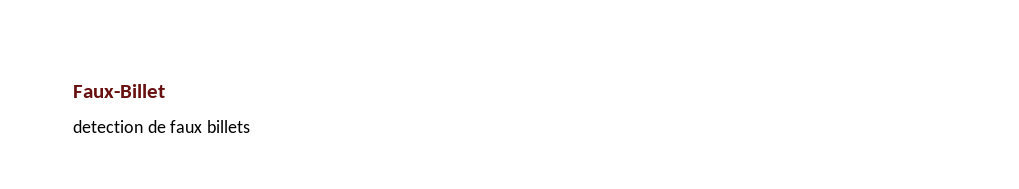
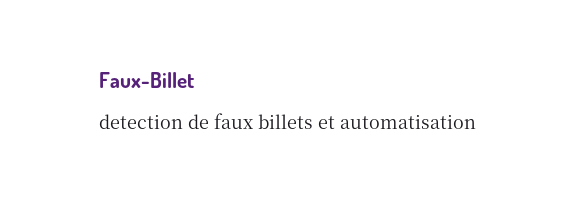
- detection de faux billets
+ detection de faux billets et automatisation

